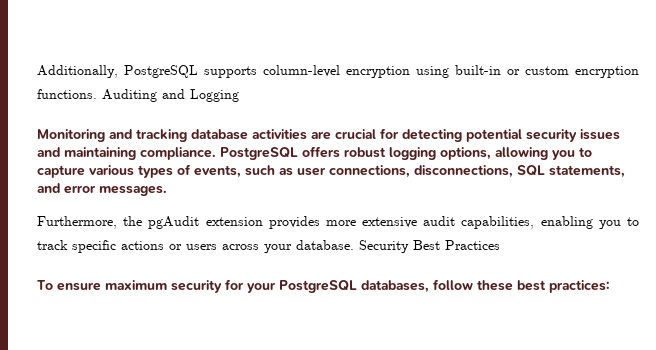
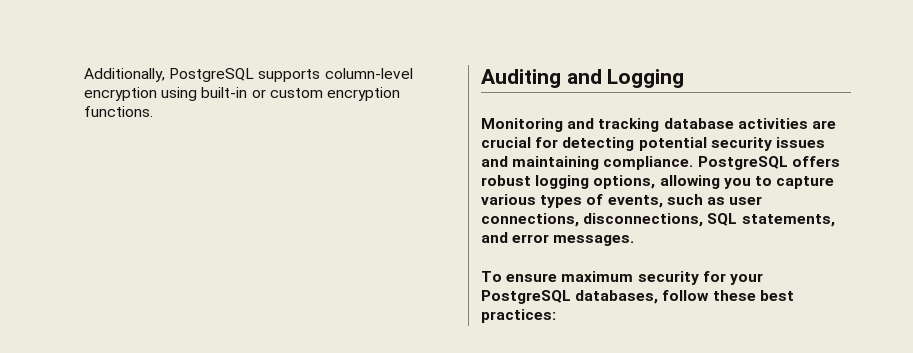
- Additionally, PostgreSQL supports column-level encryption using built-in or custom encryption functions. Auditing and Logging
+ Additionally, PostgreSQL supports column-level encryption using built-in or custom encryption functions.
+ Auditing and Logging
- Furthermore, the pgAudit extension provides more extensive audit capabilities, enabling you to track specific actions or users across your database. Security Best Practices

